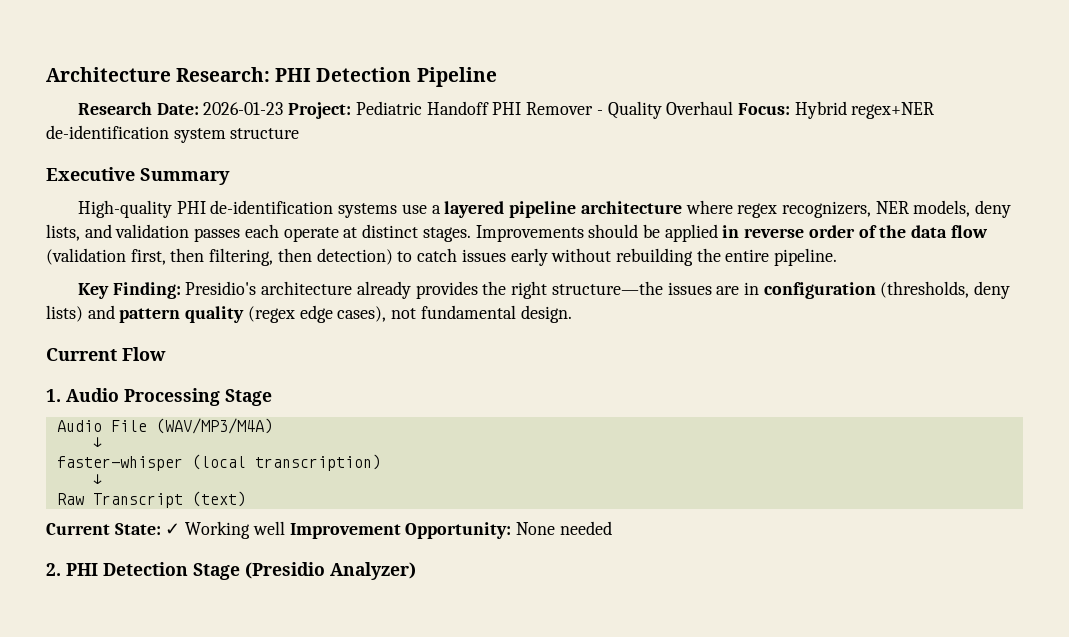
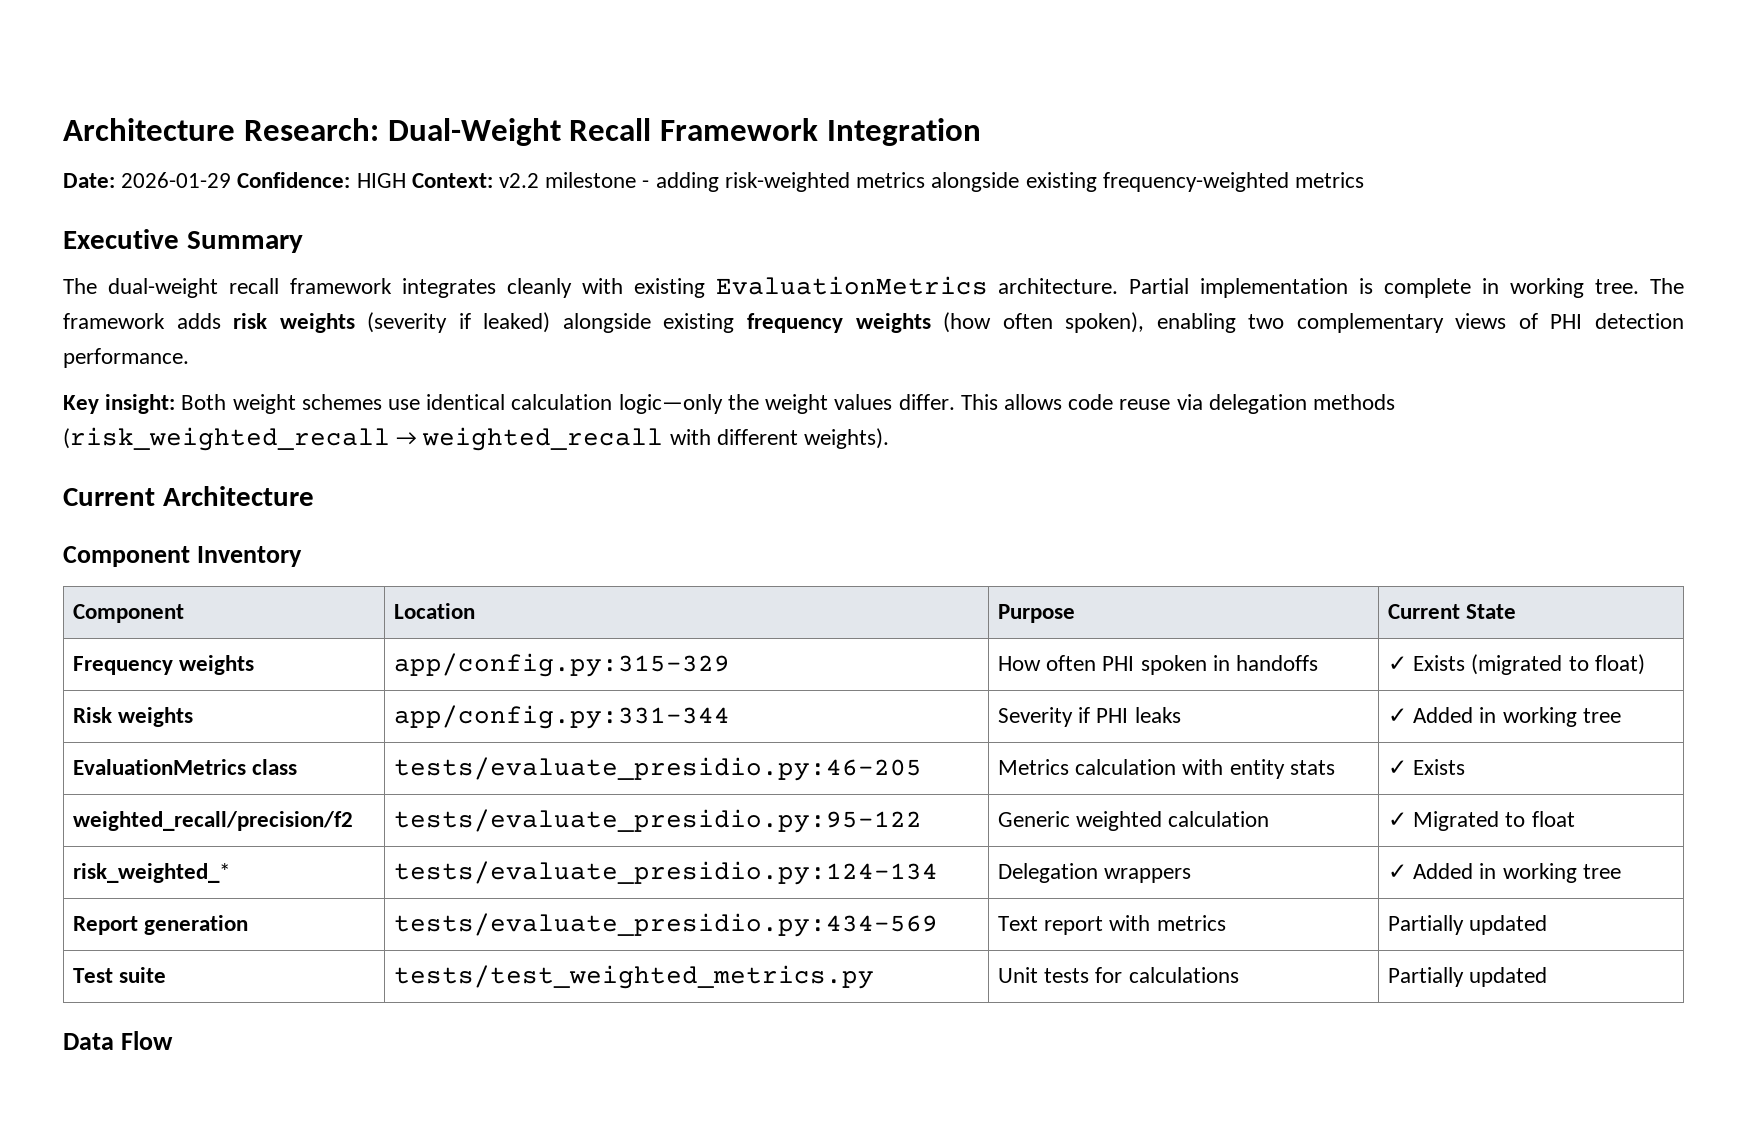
- Architecture Research: PHI Detection Pipeline
- Research Date: 2026-01-23 Project: Pediatric Handoff PHI Remover - Quality Overhaul Focus: Hybrid regex+NER de-identification system structure
+ Architecture Research: Dual-Weight Recall Framework Integration
+ Date: 2026-01-29 Confidence: HIGH Context: v2.2 milestone - adding risk-weighted metrics alongside existing frequency-weighted metrics
  Executive Summary
- High-quality PHI de-identification systems use a layered pipeline architecture where regex recognizers, NER models, deny lists, and validation passes each operate at distinct stages. Improvements should be applied in reverse order of the data flow (validation first, then filtering, then detection) to catch issues early without rebuilding the entire pipeline.
- Key Finding: Presidio's architecture already provides the right structure—the issues are in configuration (thresholds, deny lists) and pattern quality (regex edge cases), not fundamental design.
- Current Flow
- 1. Audio Processing Stage
- Audio File (WAV/MP3/M4A)
- ↓
- faster-whisper (local transcription)
- ↓
- Raw Transcript (text)
- Current State: ✓ Working well Improvement Opportunity: None needed
- 2. PHI Detection Stage (Presidio Analyzer)
+ The dual-weight recall framework integrates cleanly with existing EvaluationMetrics architecture. Partial implementation is complete in working tree. The framework adds risk weights (severity if leaked) alongside existing frequency weights (how often spoken), enabling two complementary views of PHI detection performance.
+ Key insight: Both weight schemes use identical calculation logic—only the weight values differ. This allows code reuse via delegation methods (risk_weighted_recall → weighted_recall with different weights).
+ Current Architecture
+ Component Inventory
+ Component | Location | Purpose | Current State
+ Frequency weights | app/config.py:315-329 | How often PHI spoken in handoffs | ✓ Exists (migrated to float)
+ Risk weights | app/config.py:331-344 | Severity if PHI leaks | ✓ Added in working tree
+ EvaluationMetrics class | tests/evaluate_presidio.py:46-205 | Metrics calculation with entity stats | ✓ Exists
+ weighted_recall/precision/f2 | tests/evaluate_presidio.py:95-122 | Generic weighted calculation | ✓ Migrated to float
+ risk_weighted_* | tests/evaluate_presidio.py:124-134 | Delegation wrappers | ✓ Added in working tree
+ Report generation | tests/evaluate_presidio.py:434-569 | Text report with metrics | Partially updated
+ Test suite | tests/test_weighted_metrics.py | Unit tests for calculations | Partially updated
+ Data Flow

